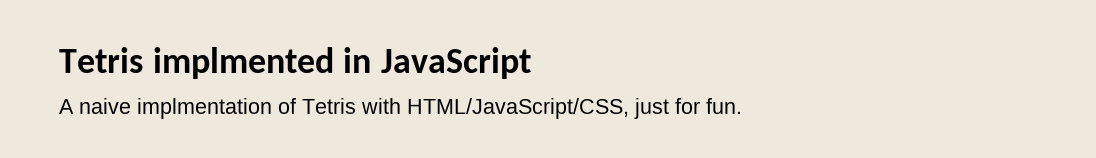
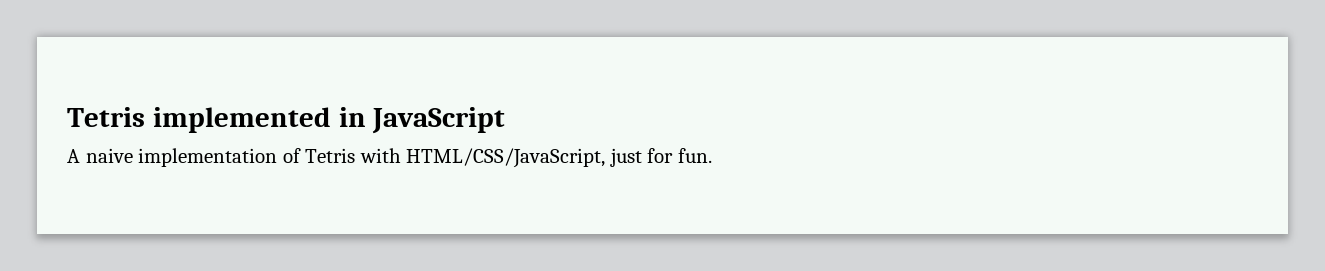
- Tetris implmented in JavaScript
+ Tetris implemented in JavaScript
- A naive implmentation of Tetris with HTML/JavaScript/CSS, just for fun.
+ A naive implementation of Tetris with HTML/CSS/JavaScript, just for fun.

